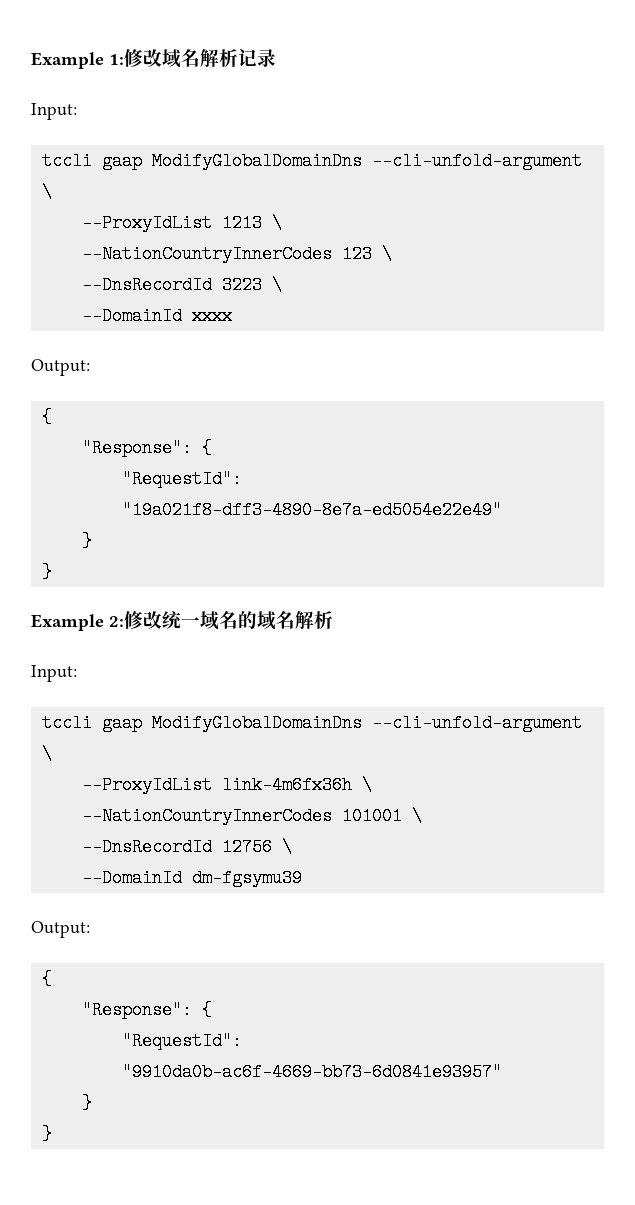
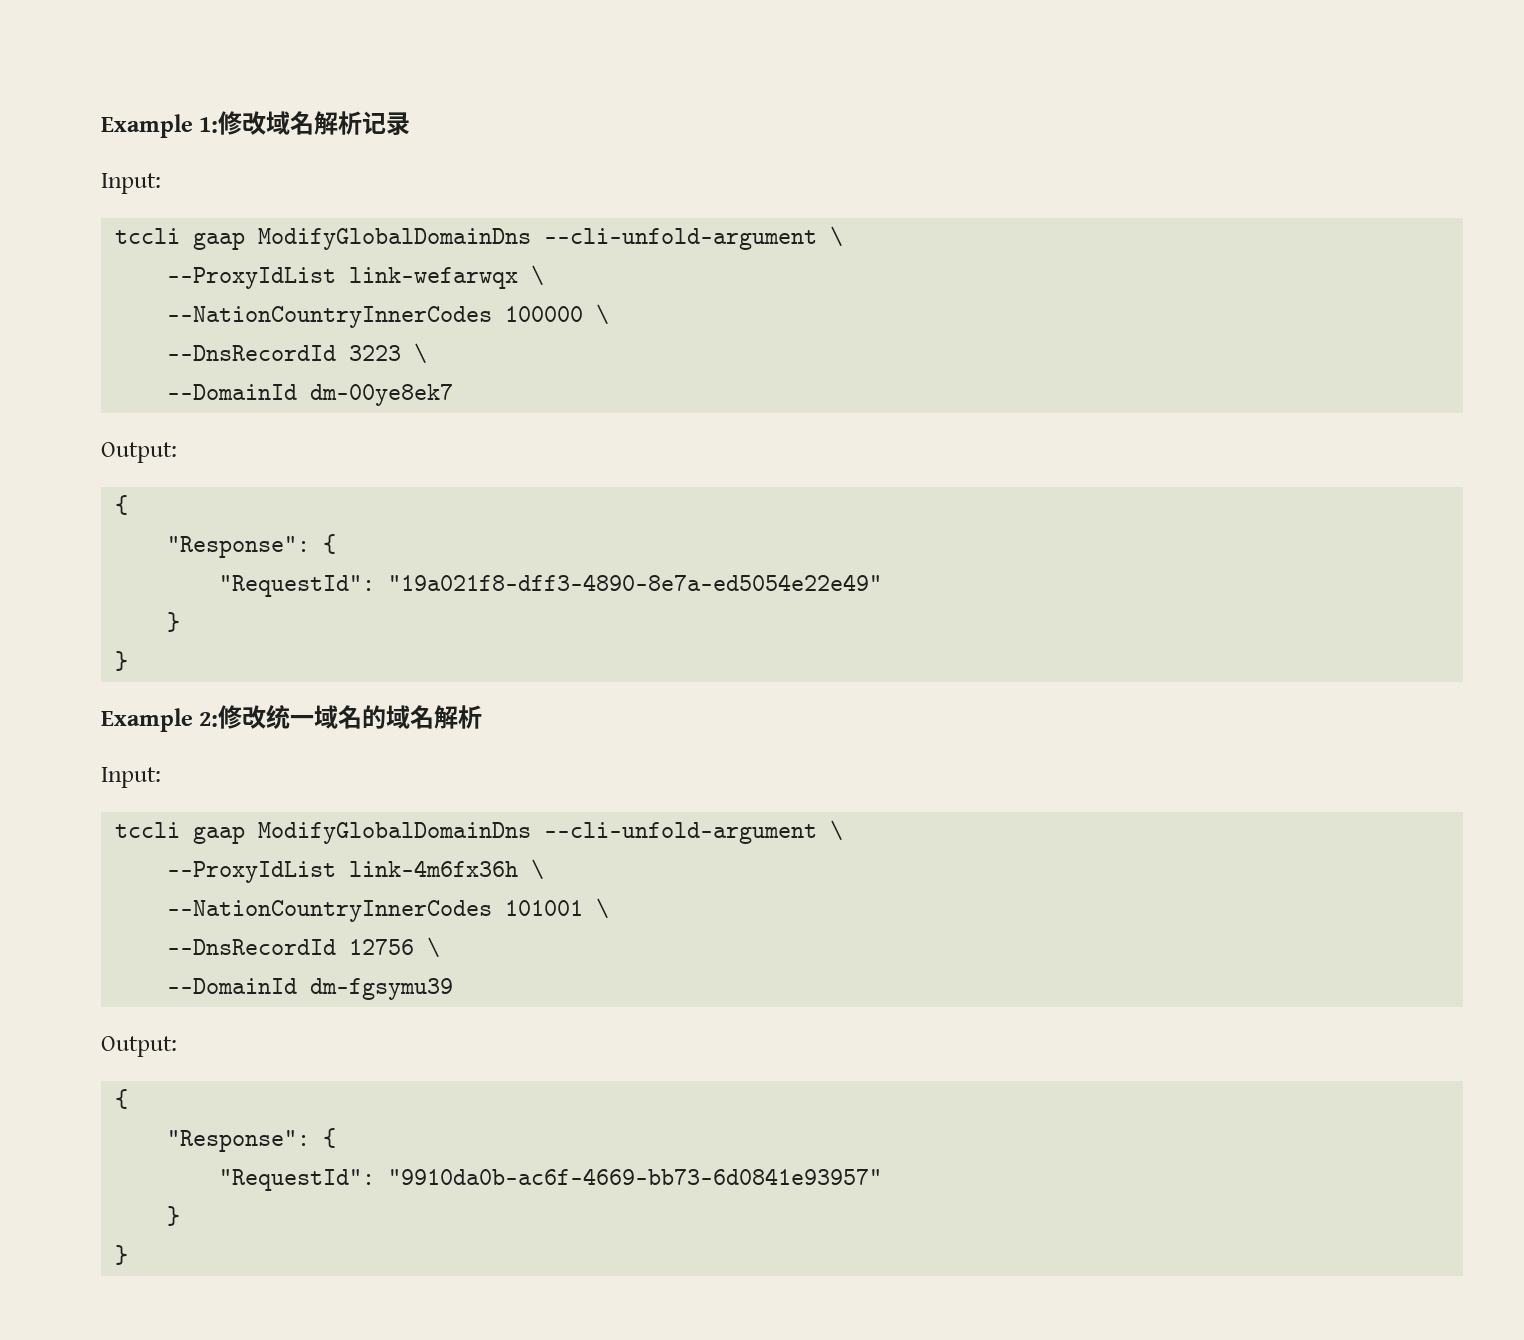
- --ProxyIdList 1213 \
- --NationCountryInnerCodes 123 \
+ --ProxyIdList link-wefarwqx \
+ --NationCountryInnerCodes 100000 \
- --DomainId xxxx
+ --DomainId dm-00ye8ek7

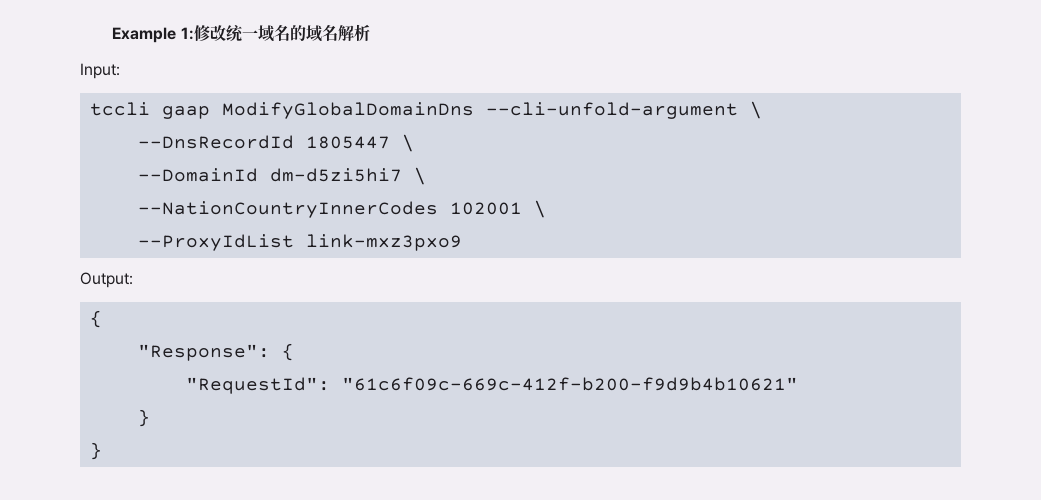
- Example 1:修改域名解析记录
- Input:
- tccli gaap ModifyGlobalDomainDns --cli-unfold-argument \
- --ProxyIdList link-wefarwqx \
- --NationCountryInnerCodes 100000 \
- --DnsRecordId 3223 \
- --DomainId dm-00ye8ek7
- Output:
- {
- "Response": {
- "RequestId": "19a021f8-dff3-4890-8e7a-ed5054e22e49"
- }
- }
- Example 2:修改统一域名的域名解析
+ Example 1:修改统一域名的域名解析
- --ProxyIdList link-4m6fx36h \
- --NationCountryInnerCodes 101001 \
- --DnsRecordId 12756 \
- --DomainId dm-fgsymu39
+ --DnsRecordId 1805447 \
+ --DomainId dm-d5zi5hi7 \
+ --NationCountryInnerCodes 102001 \
+ --ProxyIdList link-mxz3pxo9
  Output:
  {
  "Response": {
- "RequestId": "9910da0b-ac6f-4669-bb73-6d0841e93957"
+ "RequestId": "61c6f09c-669c-412f-b200-f9d9b4b10621"

